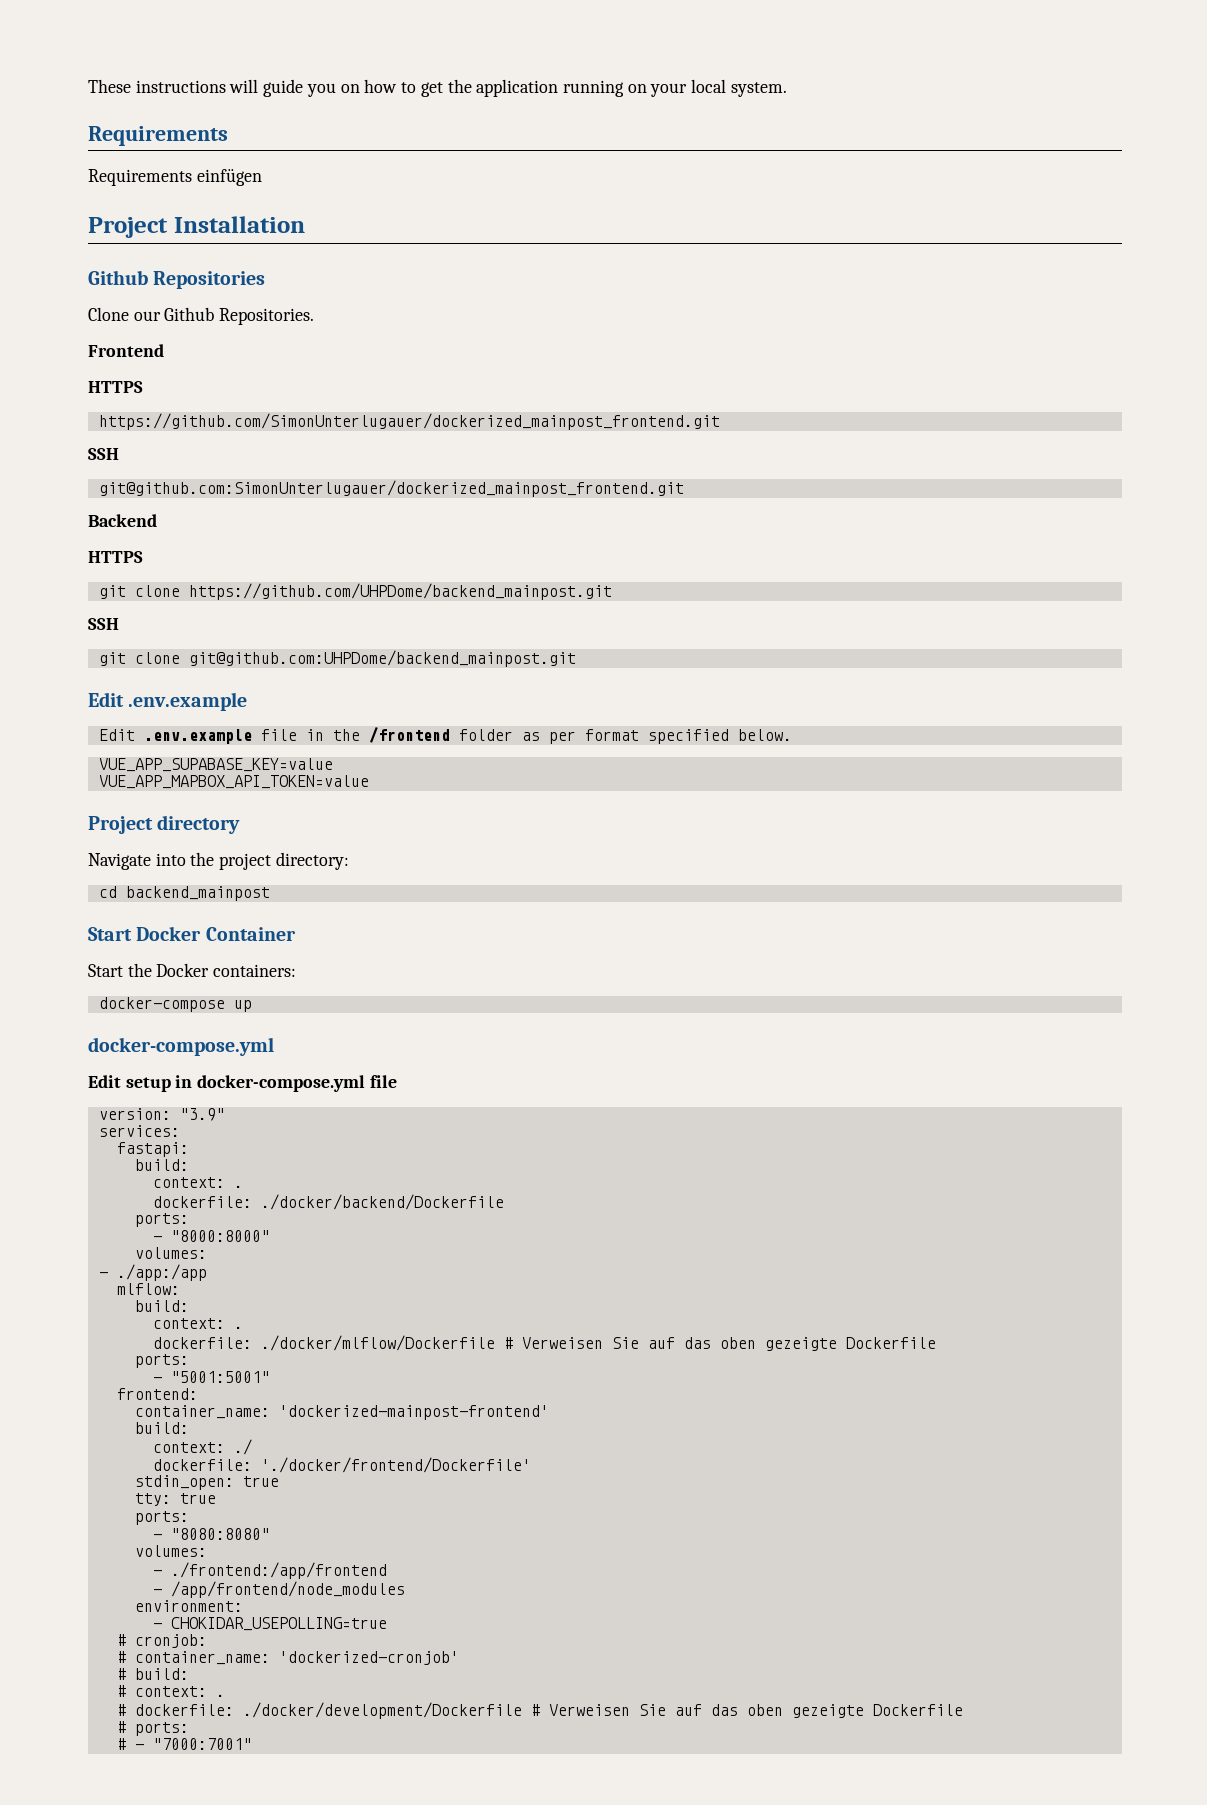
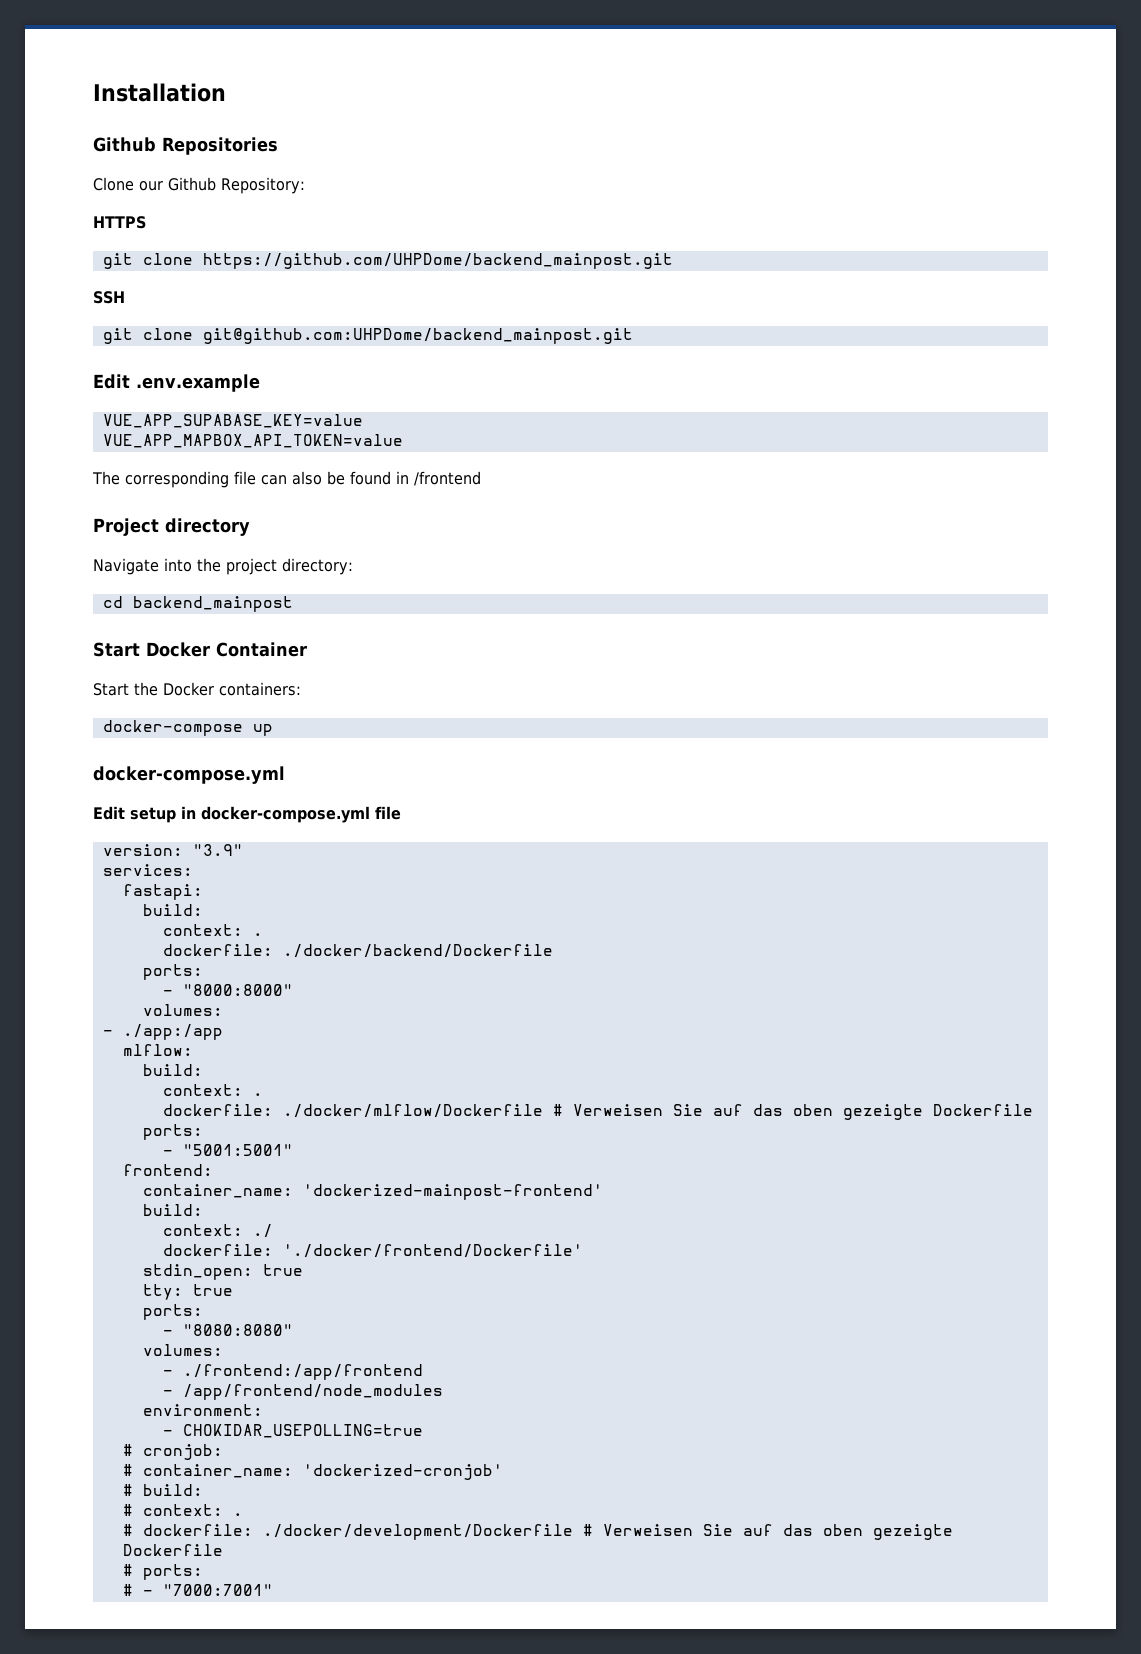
- These instructions will guide you on how to get the application running on your local system.
- Requirements
- Requirements einfügen
- Project Installation
+ Installation
- Clone our Github Repositories.
- Frontend
- HTTPS
- https://github.com/SimonUnterlugauer/dockerized_mainpost_frontend.git
- SSH
- git@github.com:SimonUnterlugauer/dockerized_mainpost_frontend.git
- Backend
+ Clone our Github Repository:
- Edit .env.example file in the /frontend folder as per format specified below.
  VUE_APP_SUPABASE_KEY=value
  VUE_APP_MAPBOX_API_TOKEN=value
+ The corresponding file can also be found in /frontend

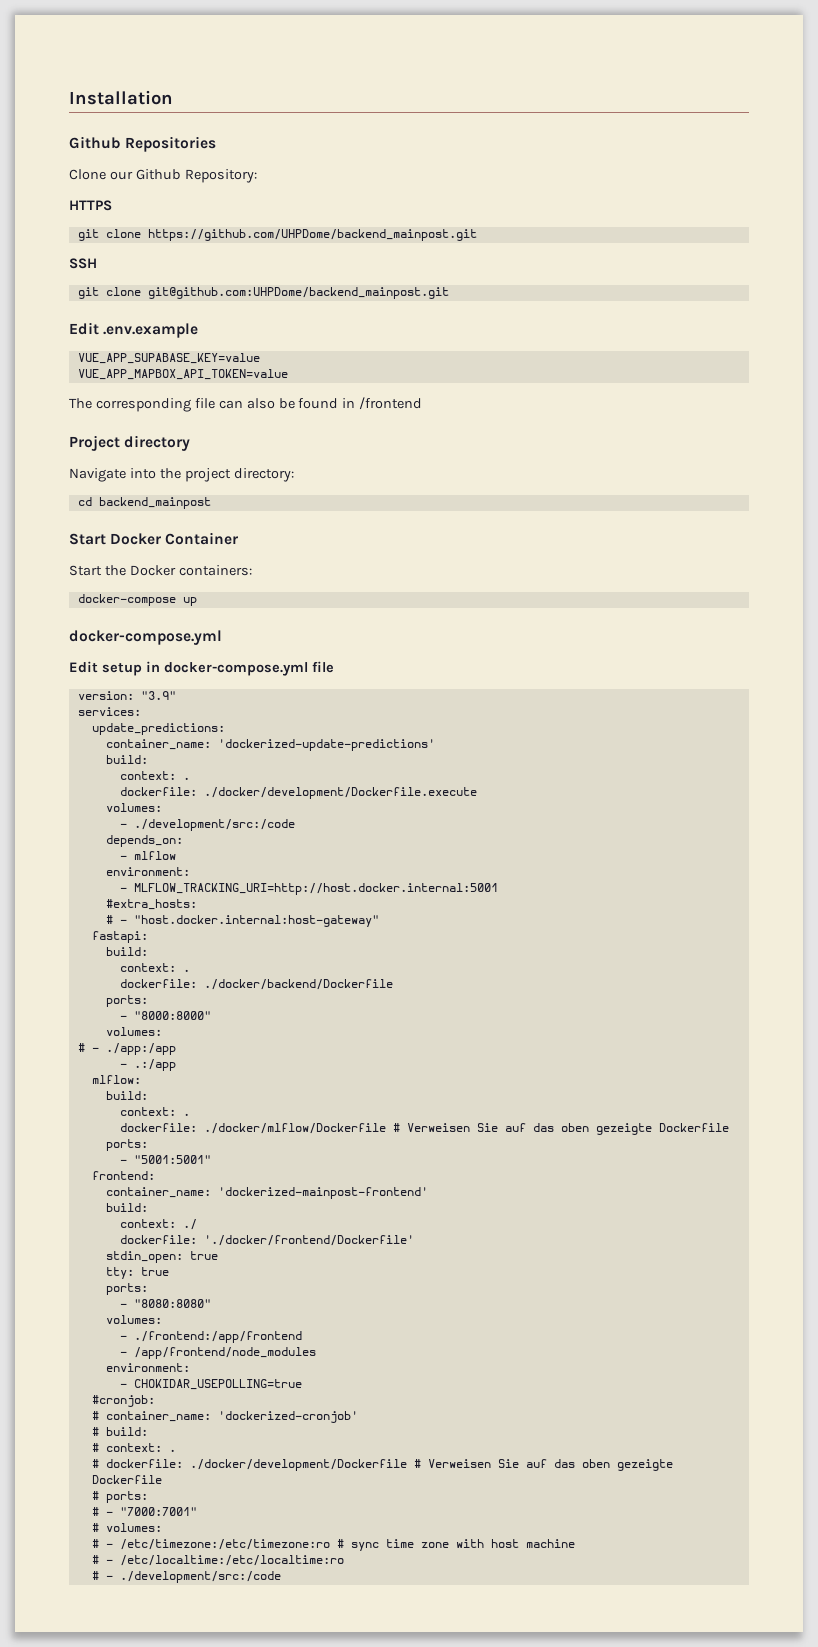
+ update_predictions:
+ container_name: 'dockerized-update-predictions'
+ build:
+ context: .
+ dockerfile: ./docker/development/Dockerfile.execute
+ volumes:
+ - ./development/src:/code
+ depends_on:
+ - mlflow
+ environment:
+ - MLFLOW_TRACKING_URI=http://host.docker.internal:5001
+ #extra_hosts:
+ # - "host.docker.internal:host-gateway"
- - ./app:/app
+ # - ./app:/app
+ - .:/app
- # cronjob:
+ #cronjob:
+ # volumes:
+ # - /etc/timezone:/etc/timezone:ro # sync time zone with host machine
+ # - /etc/localtime:/etc/localtime:ro
+ # - ./development/src:/code

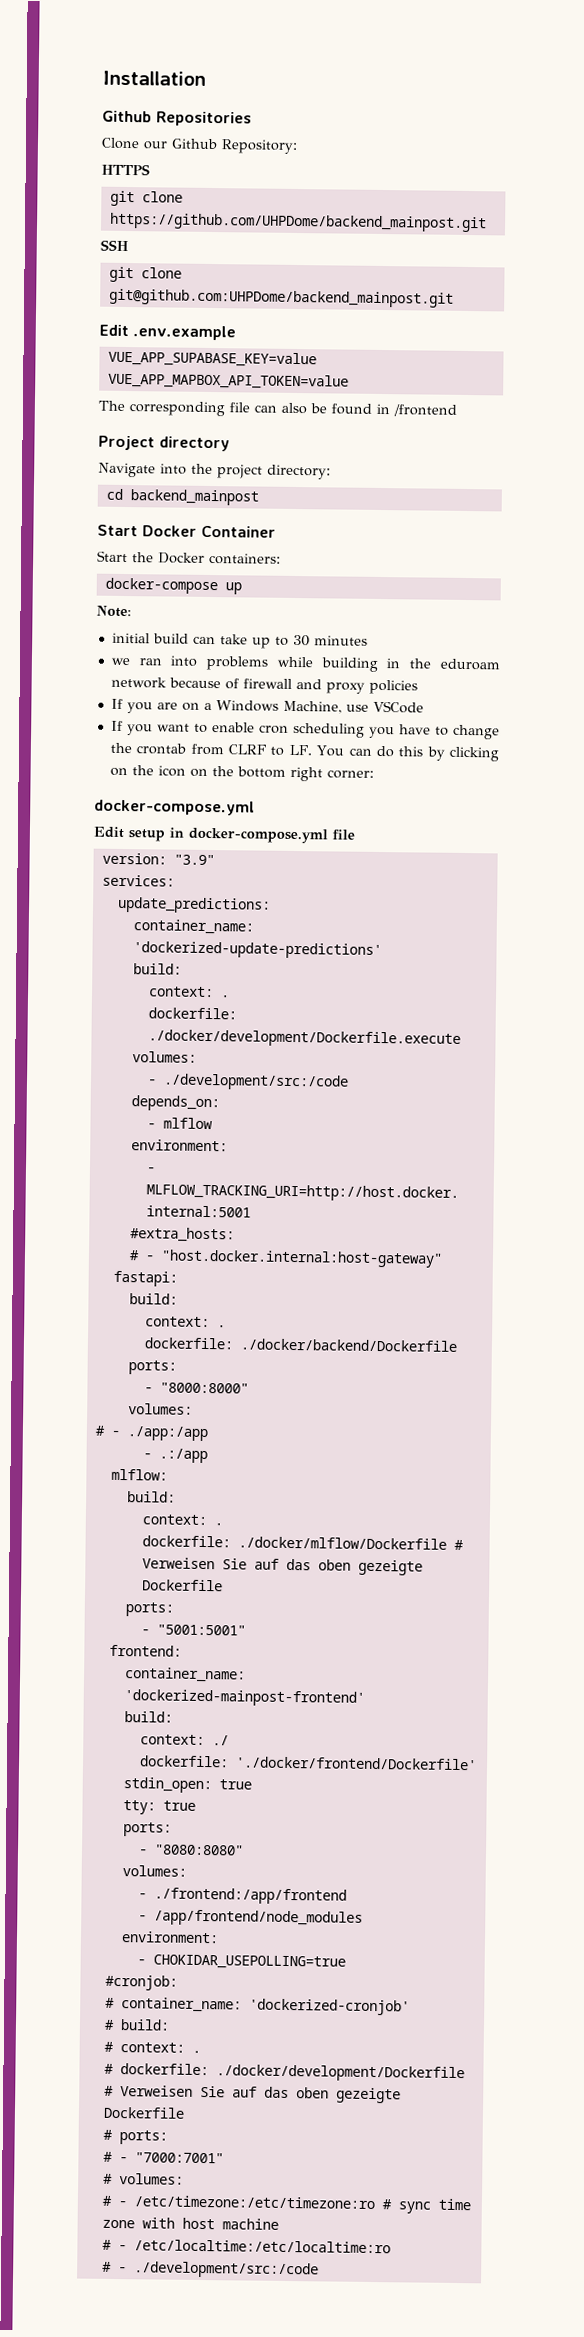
+ Note:
+ initial build can take up to 30 minutes
+ we ran into problems while building in the eduroam network because of firewall and proxy policies
+ If you are on a Windows Machine, use VSCode
+ If you want to enable cron scheduling you have to change the crontab from CLRF to LF. You can do this by clicking on the icon on the bottom right corner:

